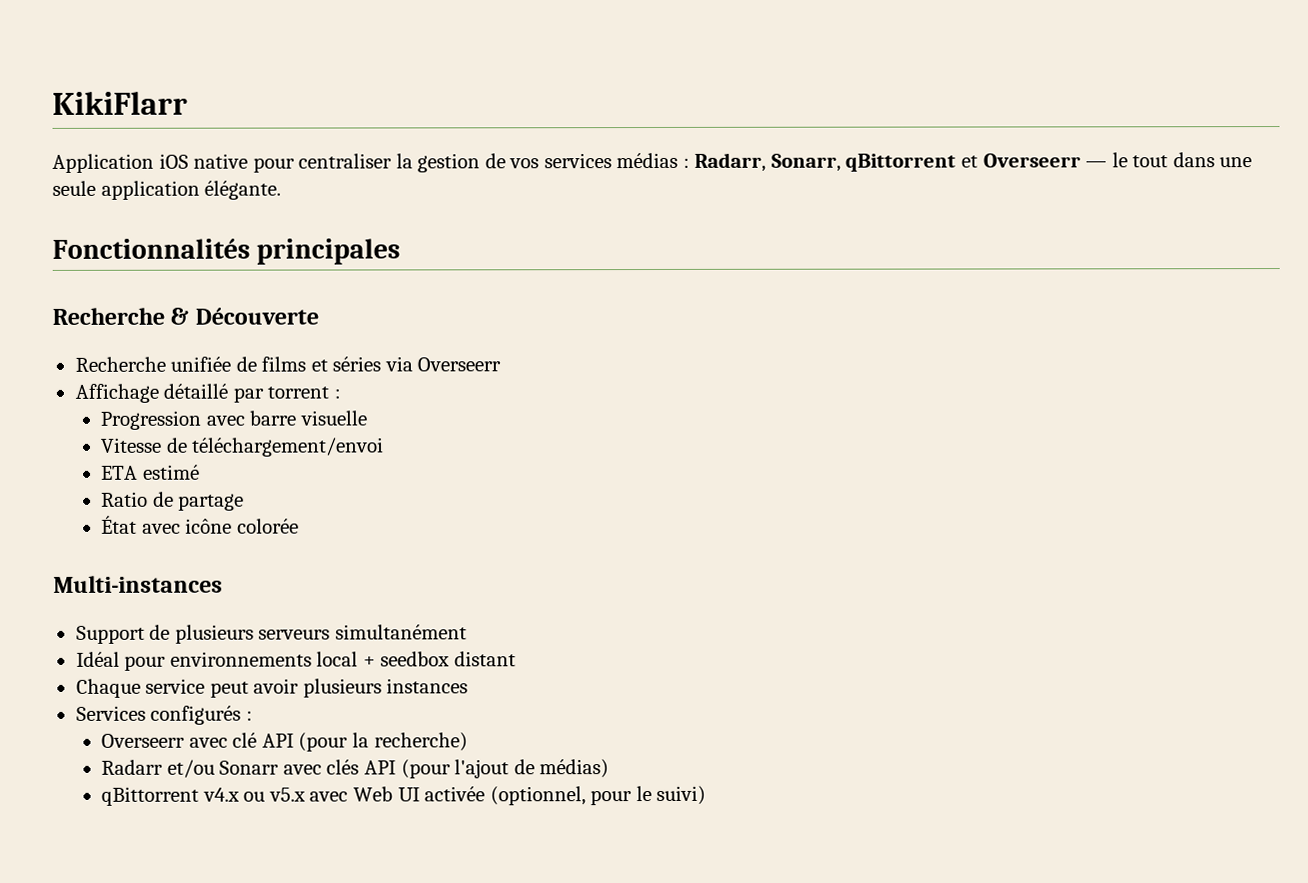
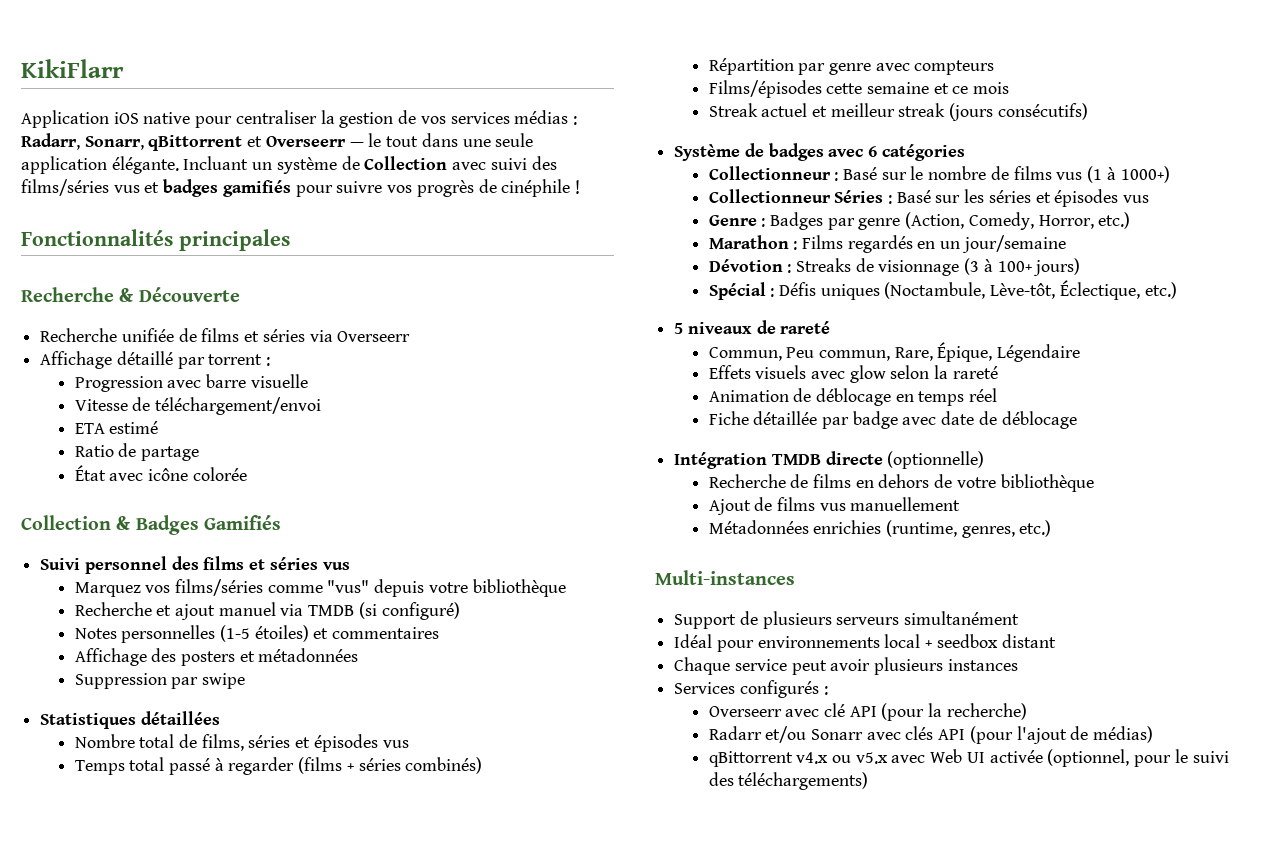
+ Incluant un système de Collection avec suivi des films/séries vus et badges gamifiés pour suivre vos progrès de cinéphile !
+ Collection & Badges Gamifiés
+ Suivi personnel des films et séries vus
+ Marquez vos films/séries comme "vus" depuis votre bibliothèque
+ Recherche et ajout manuel via TMDB (si configuré)
+ Notes personnelles (1-5 étoiles) et commentaires
+ Affichage des posters et métadonnées
+ Suppression par swipe
+ Statistiques détaillées
+ Nombre total de films, séries et épisodes vus
+ Temps total passé à regarder (films + séries combinés)
+ Répartition par genre avec compteurs
+ Films/épisodes cette semaine et ce mois
+ Streak actuel et meilleur streak (jours consécutifs)
+ Système de badges avec 6 catégories
+ Collectionneur : Basé sur le nombre de films vus (1 à 1000+)
+ Collectionneur Séries : Basé sur les séries et épisodes vus
+ Genre : Badges par genre (Action, Comedy, Horror, etc.)
+ Marathon : Films regardés en un jour/semaine
+ Dévotion : Streaks de visionnage (3 à 100+ jours)
+ Spécial : Défis uniques (Noctambule, Lève-tôt, Éclectique, etc.)
+ 5 niveaux de rareté
+ Commun, Peu commun, Rare, Épique, Légendaire
+ Effets visuels avec glow selon la rareté
+ Animation de déblocage en temps réel
+ Fiche détaillée par badge avec date de déblocage
+ Intégration TMDB directe (optionnelle)
+ Recherche de films en dehors de votre bibliothèque
+ Ajout de films vus manuellement
+ Métadonnées enrichies (runtime, genres, etc.)
- qBittorrent v4.x ou v5.x avec Web UI activée (optionnel, pour le suivi)
+ qBittorrent v4.x ou v5.x avec Web UI activée (optionnel, pour le suivi des téléchargements)

